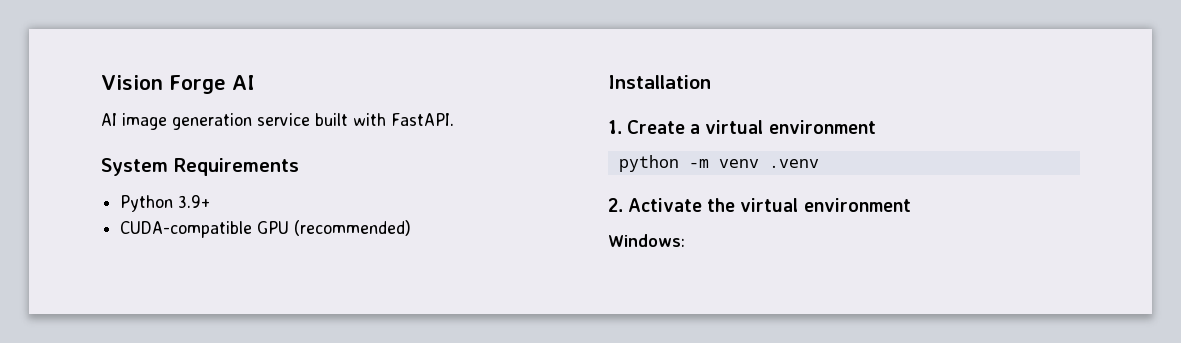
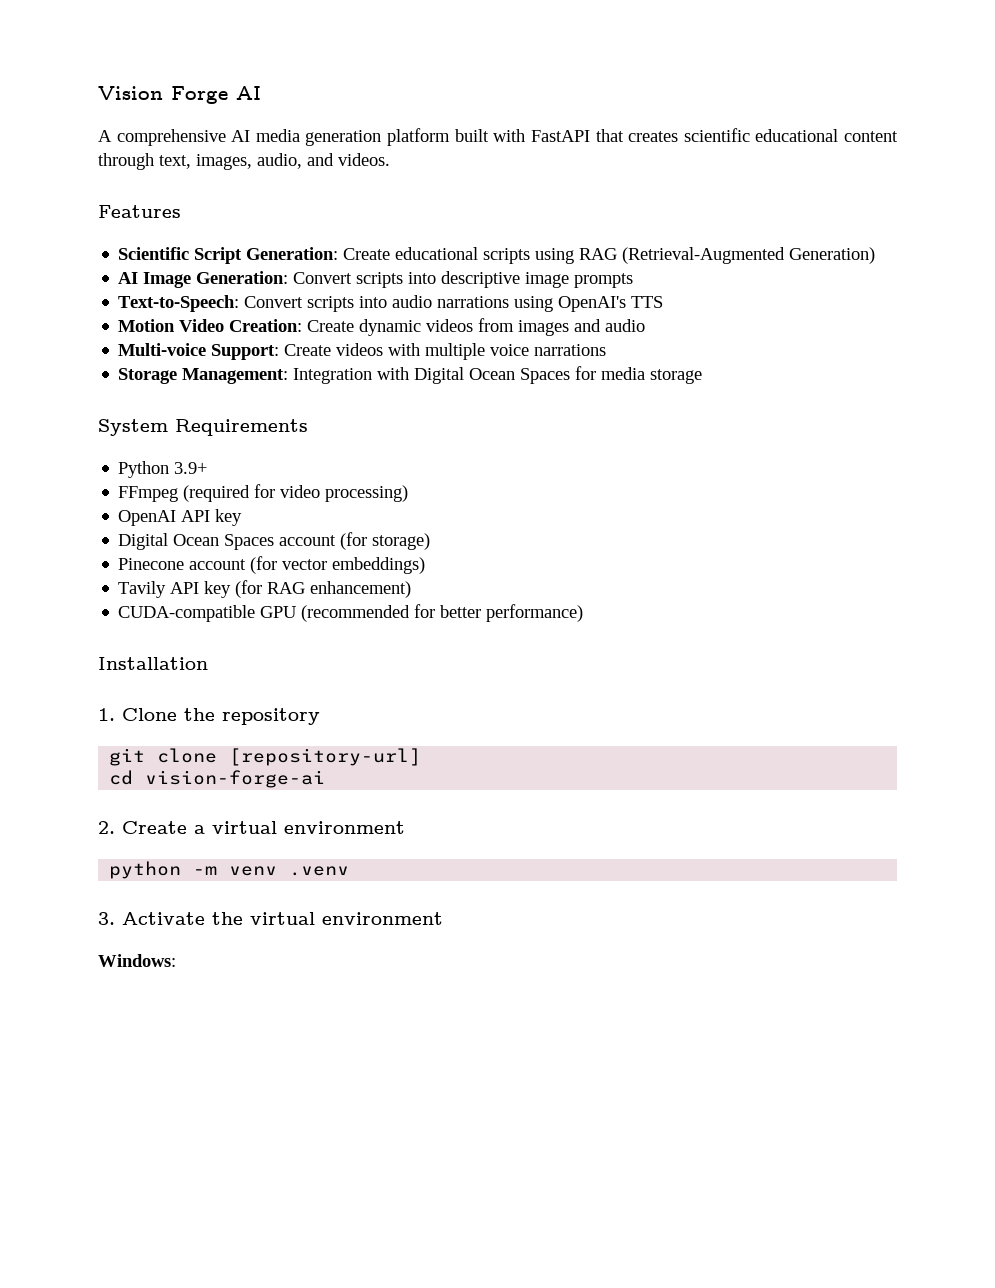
- AI image generation service built with FastAPI.
+ A comprehensive AI media generation platform built with FastAPI that creates scientific educational content through text, images, audio, and videos.
+ Features
+ Scientific Script Generation: Create educational scripts using RAG (Retrieval-Augmented Generation)
+ AI Image Generation: Convert scripts into descriptive image prompts
+ Text-to-Speech: Convert scripts into audio narrations using OpenAI's TTS
+ Motion Video Creation: Create dynamic videos from images and audio
+ Multi-voice Support: Create videos with multiple voice narrations
+ Storage Management: Integration with Digital Ocean Spaces for media storage
  System Requirements
  Python 3.9+
- CUDA-compatible GPU (recommended)
+ FFmpeg (required for video processing)
+ OpenAI API key
+ Digital Ocean Spaces account (for storage)
+ Pinecone account (for vector embeddings)
+ Tavily API key (for RAG enhancement)
+ CUDA-compatible GPU (recommended for better performance)
  Installation
- 1. Create a virtual environment
+ 1. Clone the repository
+ git clone [repository-url]
+ cd vision-forge-ai
+ 2. Create a virtual environment
- 2. Activate the virtual environment
+ 3. Activate the virtual environment

